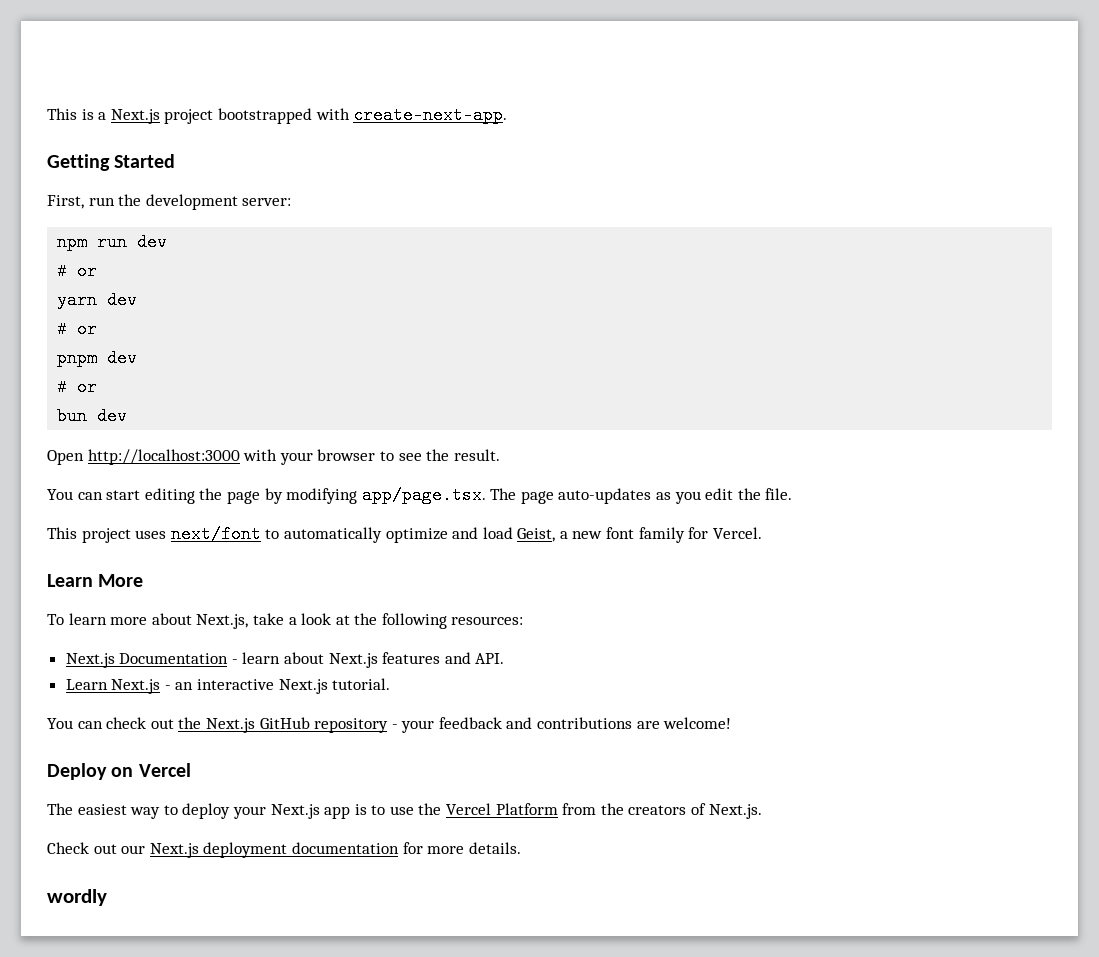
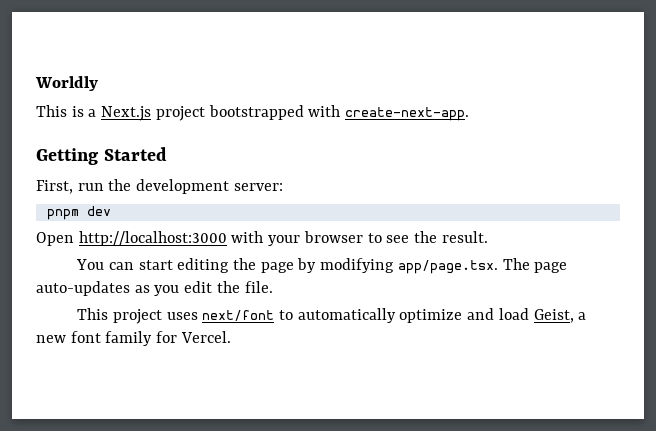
+ Worldly
- npm run dev
- # or
- yarn dev
- # or
  pnpm dev
- # or
- bun dev
- Learn More
- To learn more about Next.js, take a look at the following resources:
- Next.js Documentation - learn about Next.js features and API.
- Learn Next.js - an interactive Next.js tutorial.
- You can check out the Next.js GitHub repository - your feedback and contributions are welcome!
- Deploy on Vercel
- The easiest way to deploy your Next.js app is to use the Vercel Platform from the creators of Next.js.
- Check out our Next.js deployment documentation for more details.
- wordly

